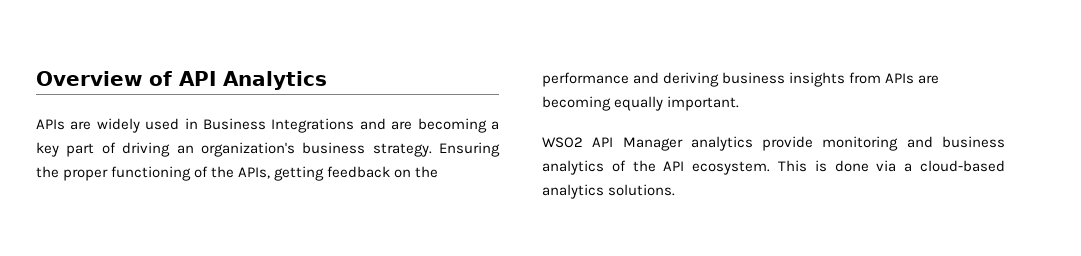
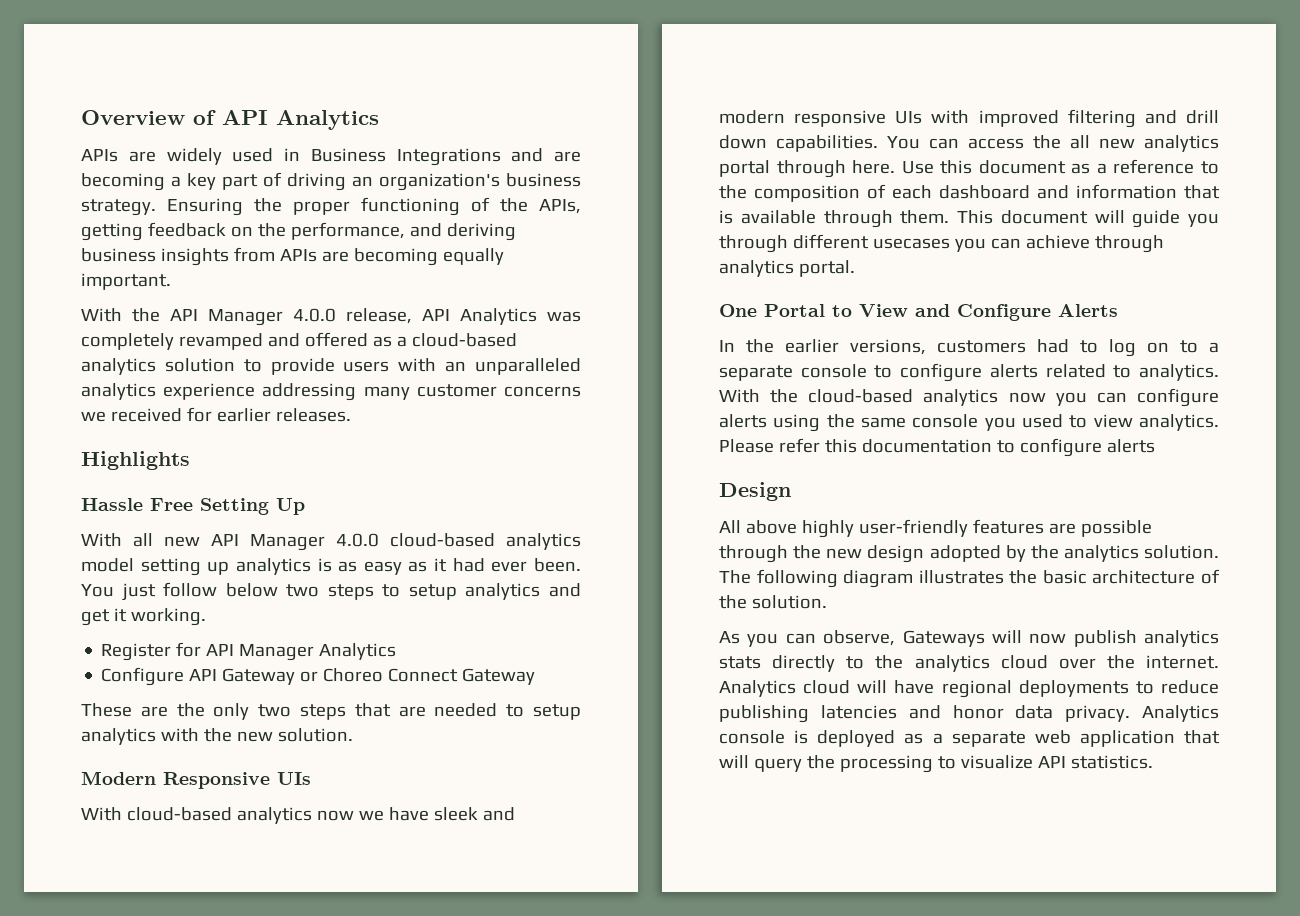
- Ensuring the proper functioning of the APIs, getting feedback on the performance and deriving business insights from APIs are becoming equally important.
+ Ensuring the proper functioning of the APIs, getting feedback on the performance, and deriving business insights from APIs are becoming equally important.
- WSO2 API Manager analytics provide monitoring and business analytics of the API ecosystem. This is done via a cloud-based analytics solutions.
+ With the API Manager 4.0.0 release, API Analytics was completely revamped and offered as a cloud-based analytics solution to provide users with an unparalleled analytics experience addressing many customer concerns we received for earlier releases.
+ Highlights
+ Hassle Free Setting Up
+ With all new API Manager 4.0.0 cloud-based analytics model setting up analytics is as easy as it had ever been. You just follow below two steps to setup analytics and get it working.
+ Register for API Manager Analytics
+ Configure API Gateway or Choreo Connect Gateway
+ These are the only two steps that are needed to setup analytics with the new solution.
+ Modern Responsive UIs
+ With cloud-based analytics now we have sleek and modern responsive UIs with improved filtering and drill down capabilities. You can access the all new analytics portal through here. Use this document as a reference to the composition of each dashboard and information that is available through them. This document will guide you through different usecases you can achieve through analytics portal.
+ One Portal to View and Configure Alerts
+ In the earlier versions, customers had to log on to a separate console to configure alerts related to analytics. With the cloud-based analytics now you can configure alerts using the same console you used to view analytics. Please refer this documentation to configure alerts
+ Design
+ All above highly user-friendly features are possible through the new design adopted by the analytics solution. The following diagram illustrates the basic architecture of the solution.
+ As you can observe, Gateways will now publish analytics stats directly to the analytics cloud over the internet. Analytics cloud will have regional deployments to reduce publishing latencies and honor data privacy. Analytics console is deployed as a separate web application that will query the processing to visualize API statistics.

